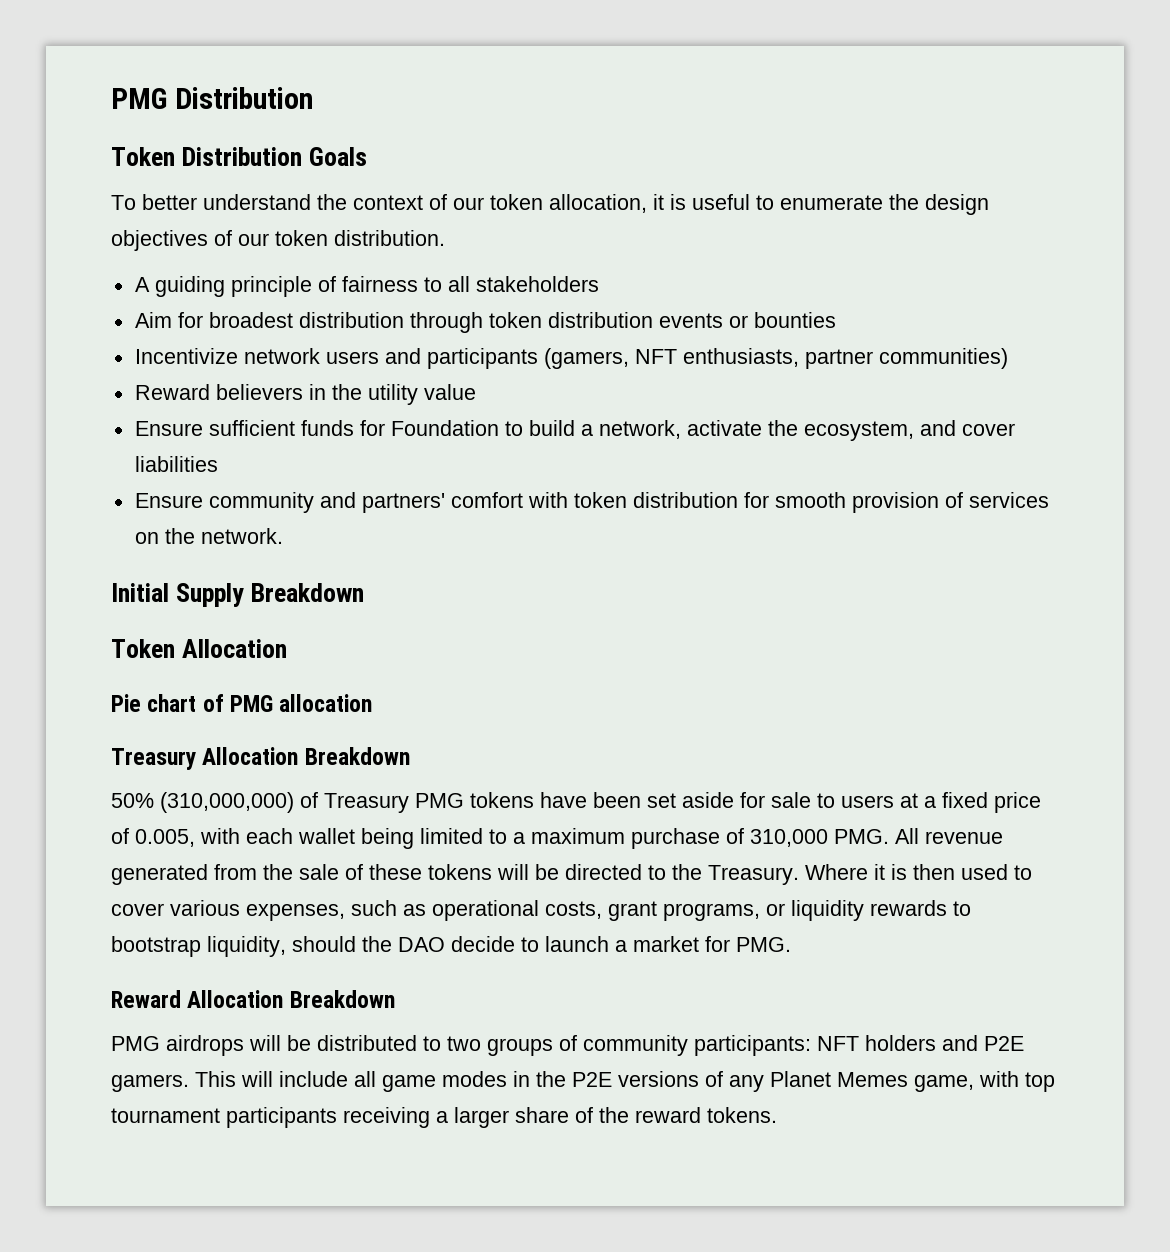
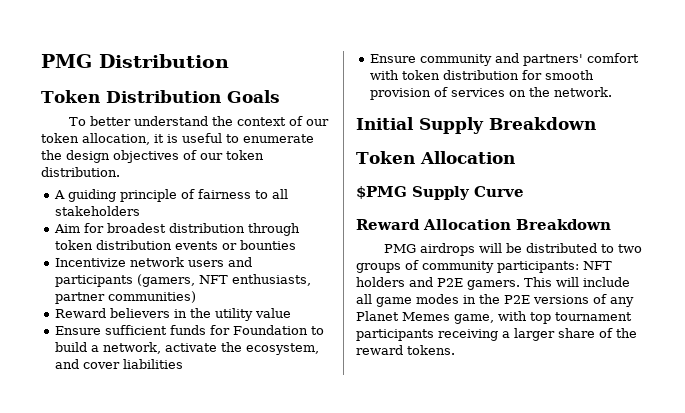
- Pie chart of PMG allocation
- Treasury Allocation Breakdown
- 50% (310,000,000) of Treasury PMG tokens have been set aside for sale to users at a fixed price of 0.005, with each wallet being limited to a maximum purchase of 310,000 PMG. All revenue generated from the sale of these tokens will be directed to the Treasury. Where it is then used to cover various expenses, such as operational costs, grant programs, or liquidity rewards to bootstrap liquidity, should the DAO decide to launch a market for PMG.
+ $PMG Supply Curve

